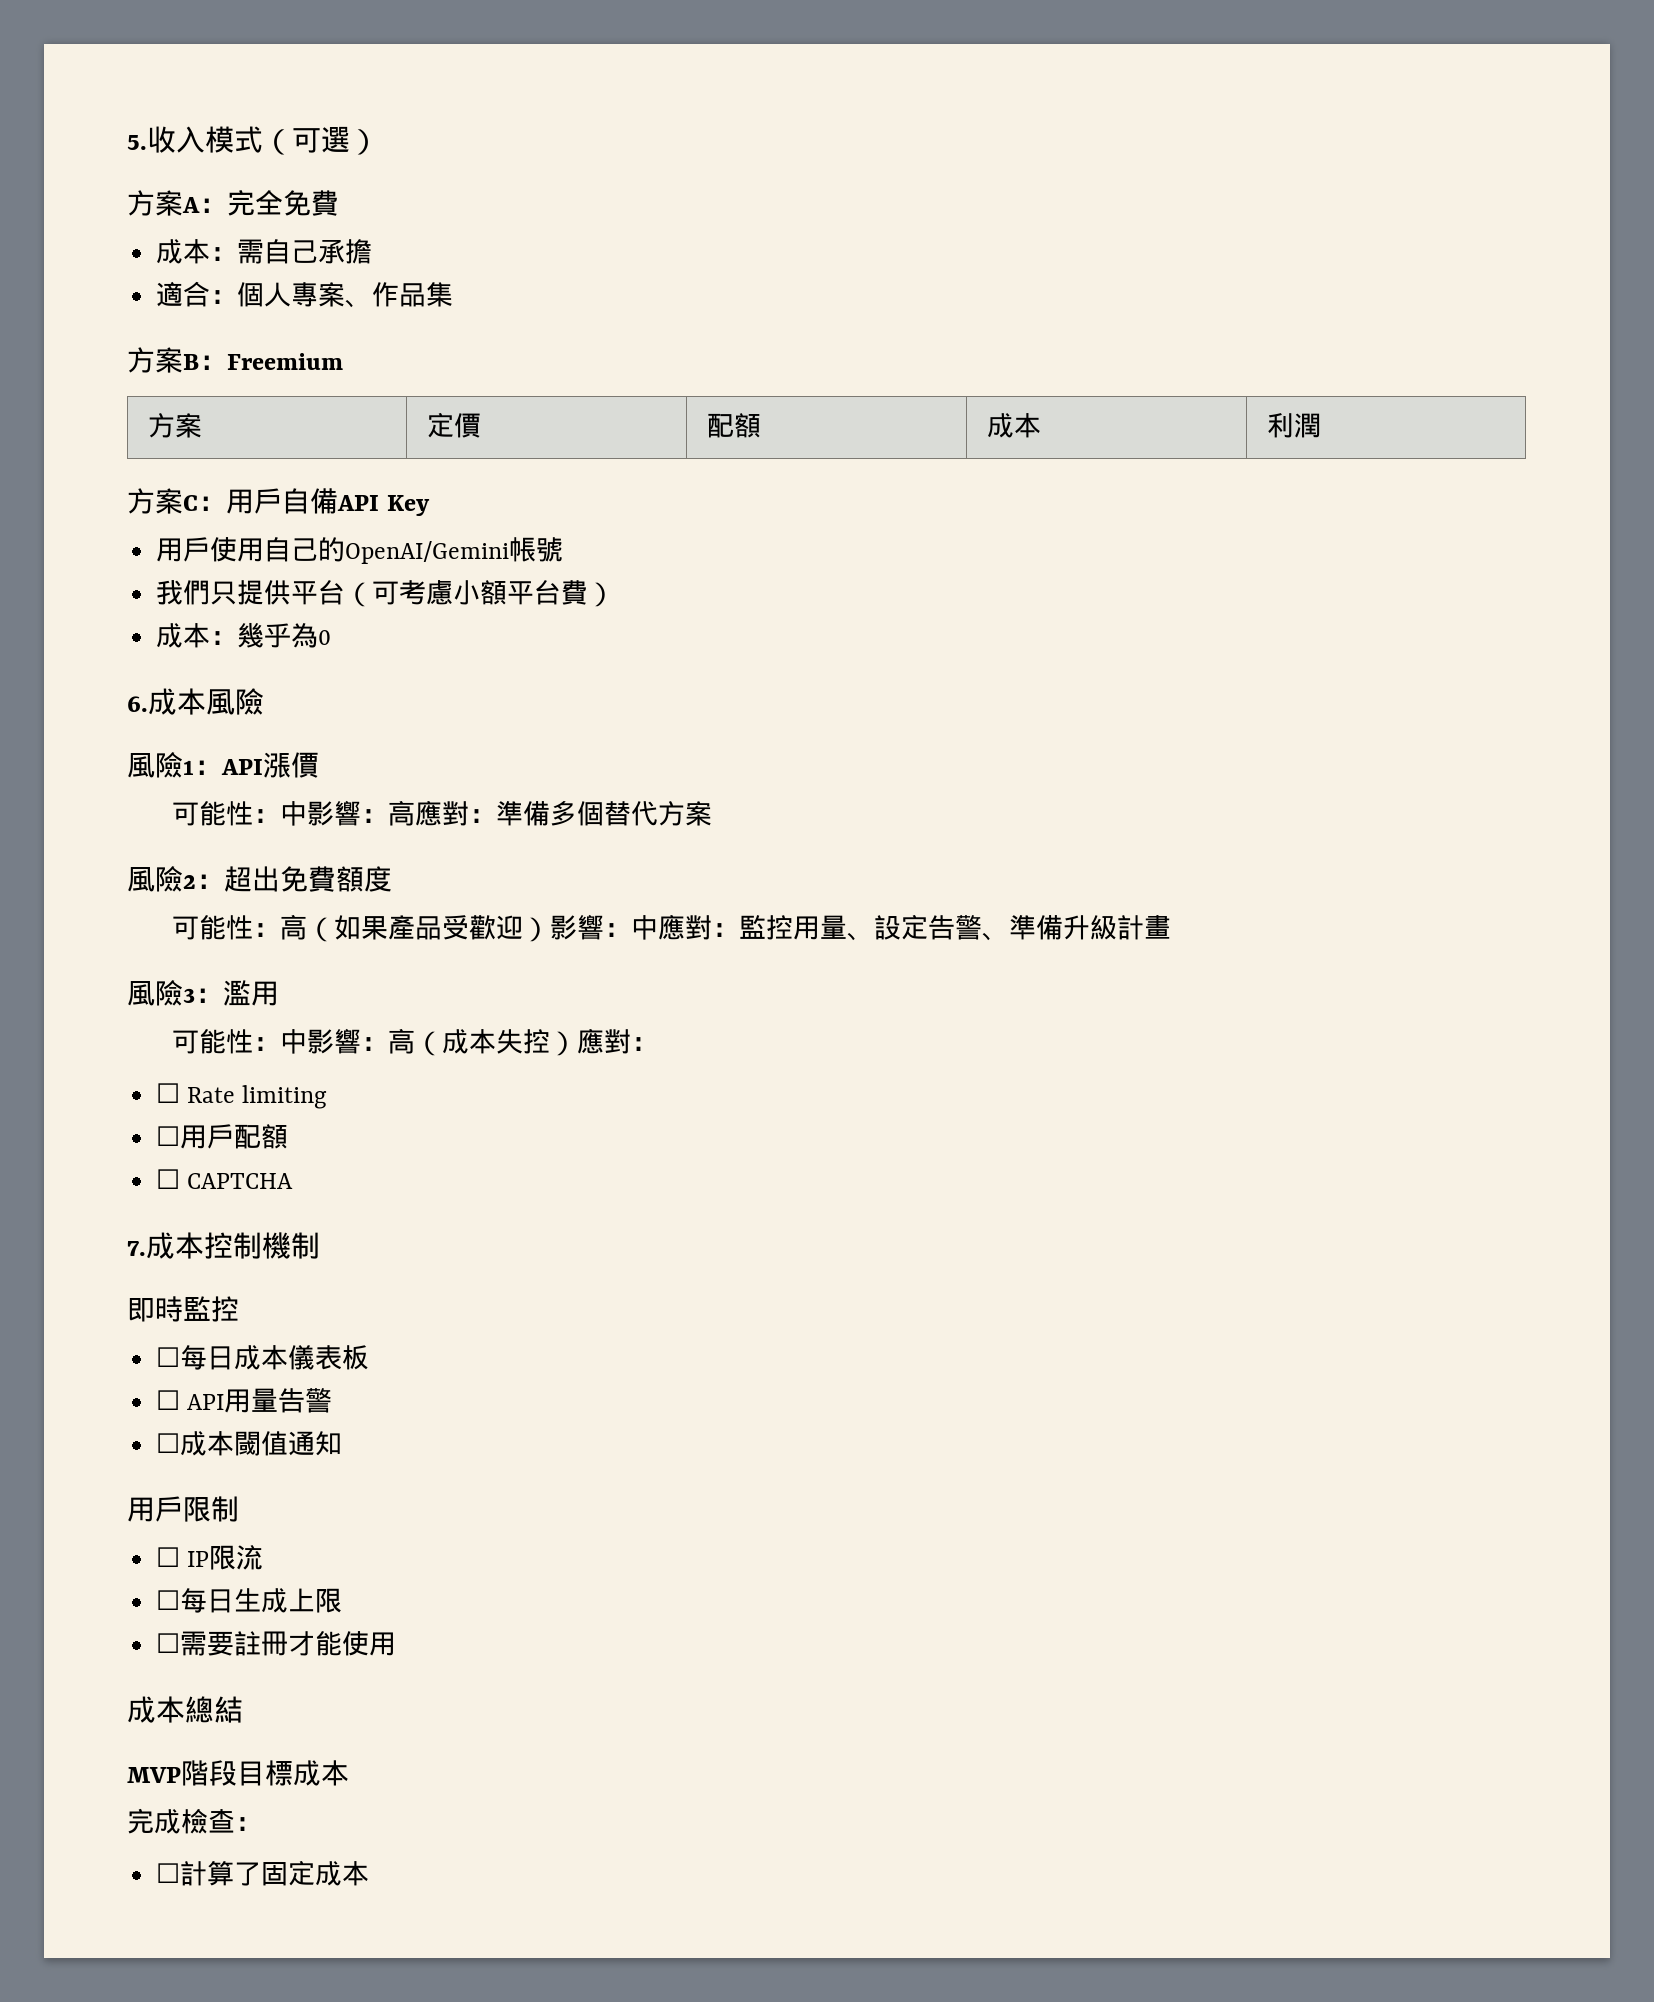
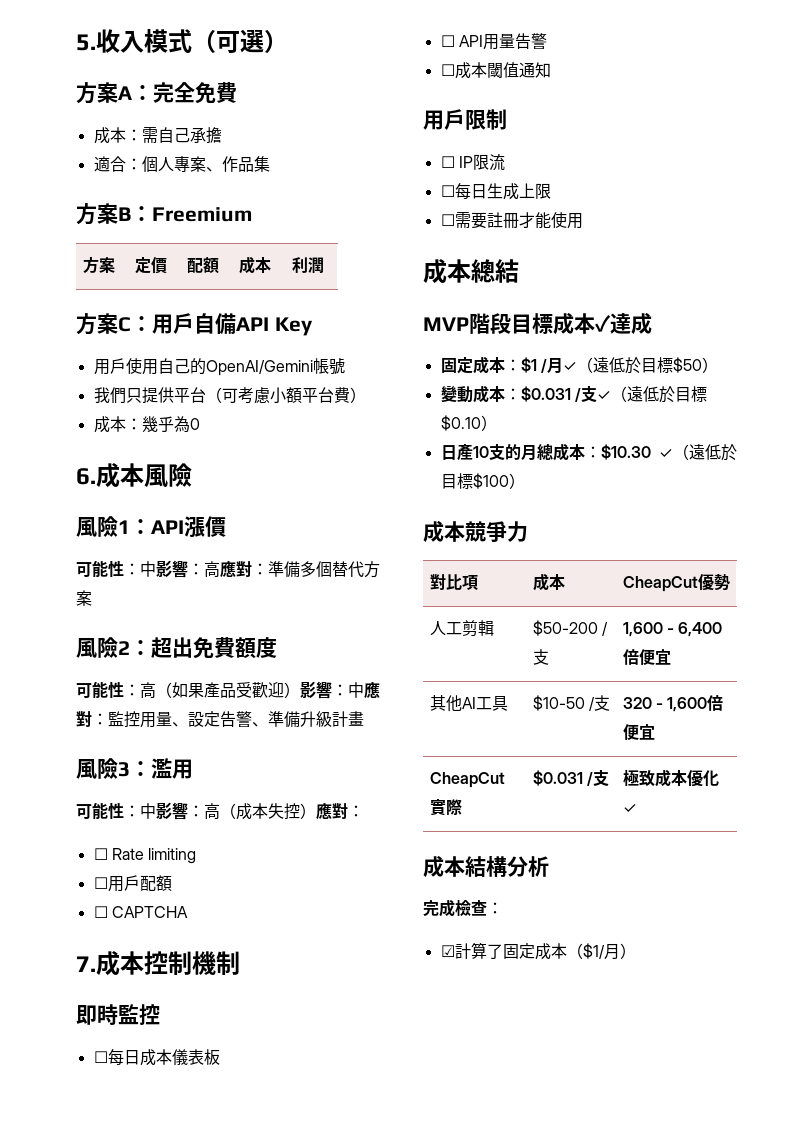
- MVP階段目標成本
+ MVP階段目標成本✓達成
+ 固定成本：$1 /月✓（遠低於目標$50）
+ 變動成本：$0.031 /支✓（遠低於目標$0.10）
+ 日產10支的月總成本：$10.30 ✓（遠低於目標$100）
+ 成本競爭力
+ 對比項 | 成本 | CheapCut優勢
+ 人工剪輯 | $50-200 /支 | 1,600 - 6,400倍便宜
+ 其他AI工具 | $10-50 /支 | 320 - 1,600倍便宜
+ CheapCut實際 | $0.031 /支 | 極致成本優化✓
+ 成本結構分析
- ☐計算了固定成本
+ ☑計算了固定成本（$1/月）

